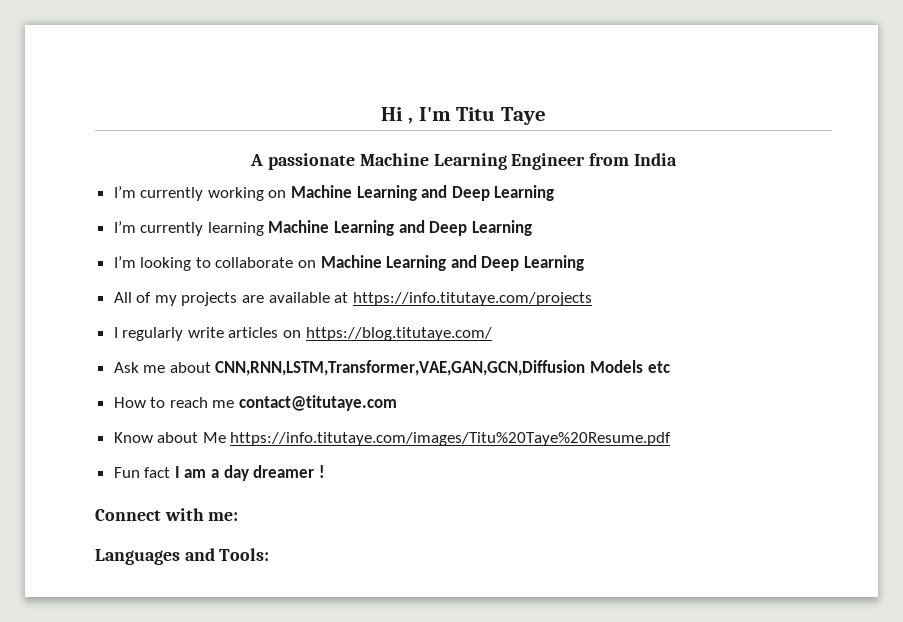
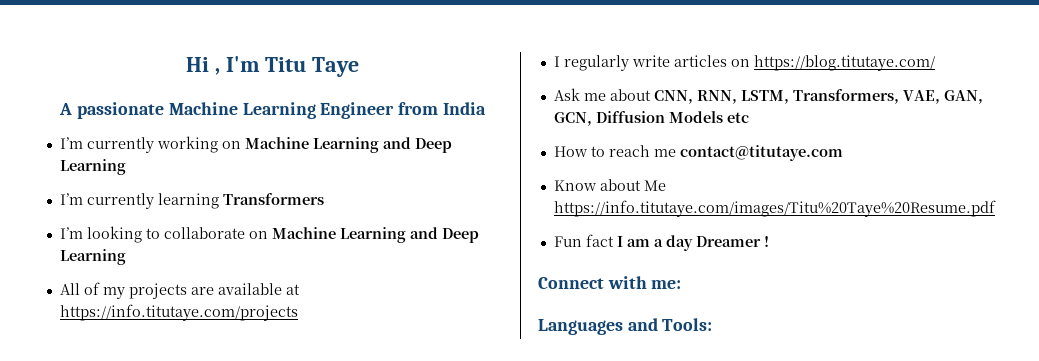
- I’m currently learning Machine Learning and Deep Learning
+ I’m currently learning Transformers
- Ask me about CNN,RNN,LSTM,Transformer,VAE,GAN,GCN,Diffusion Models etc
+ Ask me about CNN, RNN, LSTM, Transformers, VAE, GAN, GCN, Diffusion Models etc
- Fun fact I am a day dreamer !
+ Fun fact I am a day Dreamer !

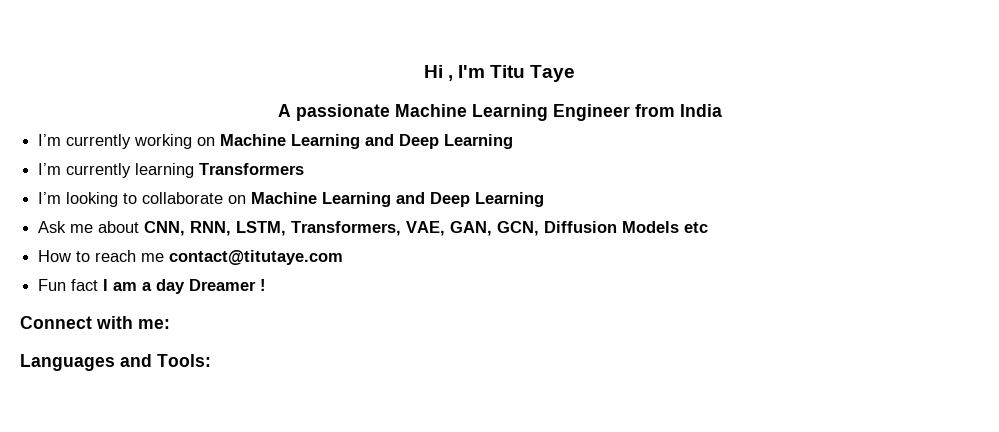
- All of my projects are available at https://info.titutaye.com/projects
- I regularly write articles on https://blog.titutaye.com/
- Know about Me https://info.titutaye.com/images/Titu%20Taye%20Resume.pdf

